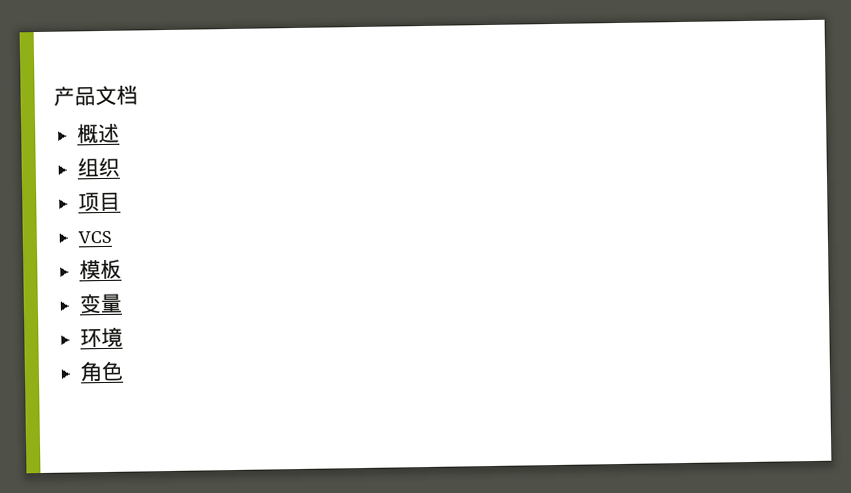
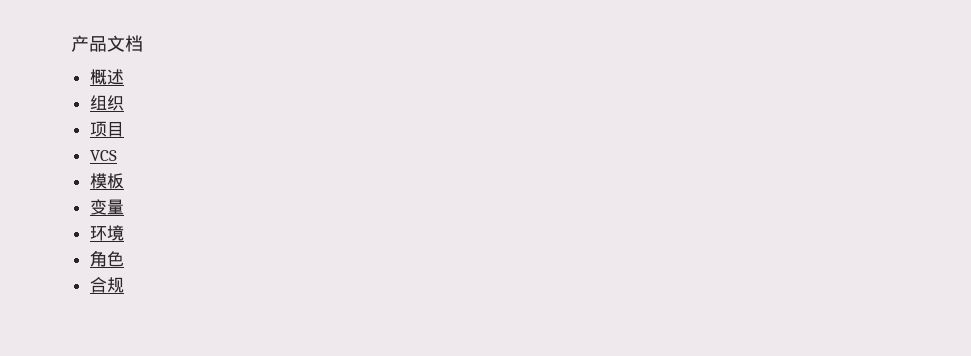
+ 合规

